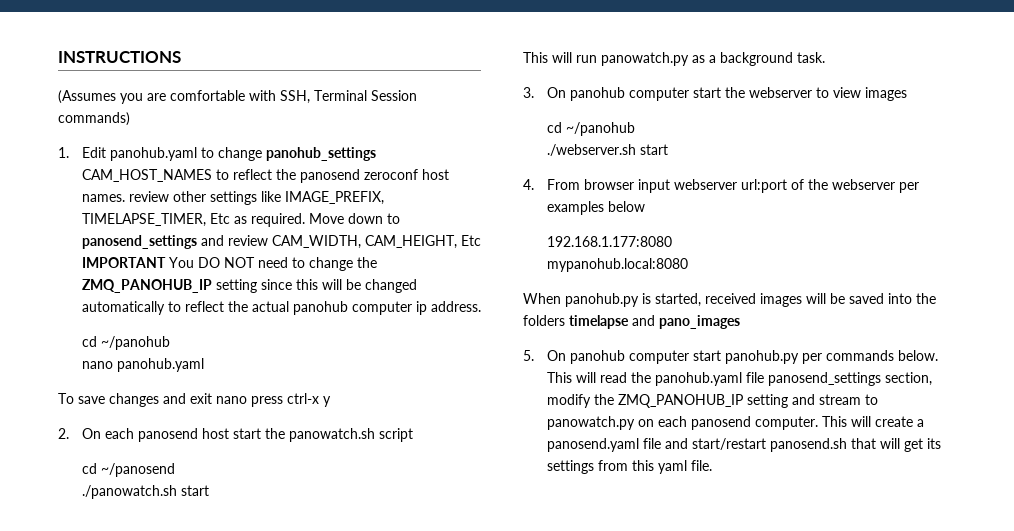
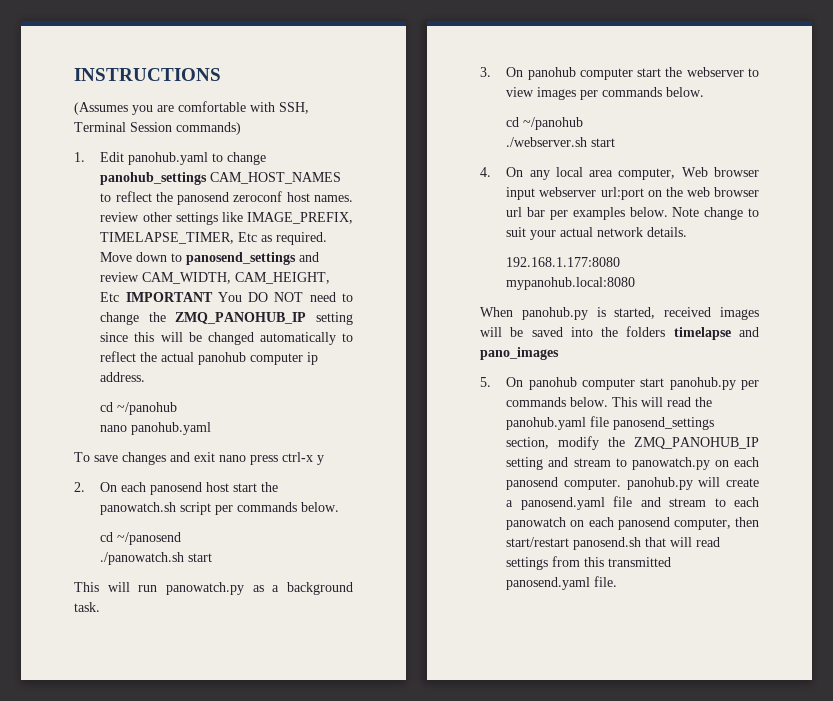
- 2. On each panosend host start the panowatch.sh script
+ 2. On each panosend host start the panowatch.sh script per commands below.
- 3. On panohub computer start the webserver to view images
+ 3. On panohub computer start the webserver to view images per commands below.
- 4. From browser input webserver url:port of the webserver per examples below
+ 4. On any local area computer, Web browser input webserver url:port on the web browser url bar per examples below. Note change to suit your actual network details.
- This will read the panohub.yaml file panosend_settings section, modify the ZMQ_PANOHUB_IP setting and stream to panowatch.py on each panosend computer. This will create a panosend.yaml file and start/restart panosend.sh that will get its settings from this yaml file.
+ This will read the panohub.yaml file panosend_settings section, modify the ZMQ_PANOHUB_IP setting and stream to panowatch.py on each panosend computer. panohub.py will create a panosend.yaml file and stream to each panowatch on each panosend computer, then start/restart panosend.sh that will read settings from this transmitted panosend.yaml file.

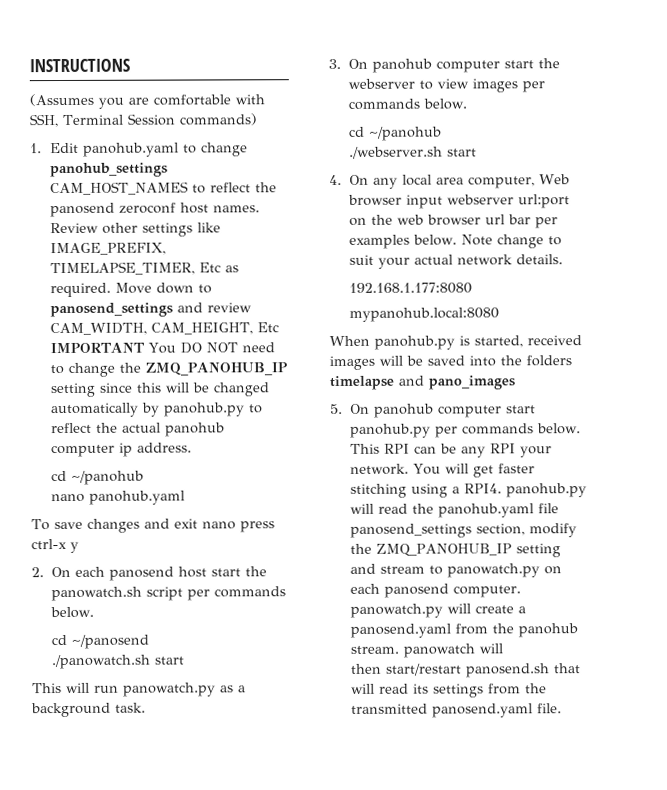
- 1. Edit panohub.yaml to change panohub_settings CAM_HOST_NAMES to reflect the panosend zeroconf host names. review other settings like IMAGE_PREFIX, TIMELAPSE_TIMER, Etc as required.
+ 1. Edit panohub.yaml to change panohub_settings CAM_HOST_NAMES to reflect the panosend zeroconf host names. Review other settings like IMAGE_PREFIX, TIMELAPSE_TIMER, Etc as required.
- Move down to panosend_settings and review CAM_WIDTH, CAM_HEIGHT, Etc IMPORTANT You DO NOT need to change the ZMQ_PANOHUB_IP setting since this will be changed automatically to reflect the actual panohub computer ip address.
+ Move down to panosend_settings and review CAM_WIDTH, CAM_HEIGHT, Etc IMPORTANT You DO NOT need to change the ZMQ_PANOHUB_IP setting since this will be changed automatically by panohub.py to reflect the actual panohub computer ip address.
- This will read the panohub.yaml file panosend_settings section, modify the ZMQ_PANOHUB_IP setting and stream to panowatch.py on each panosend computer. panohub.py will create a panosend.yaml file and stream to each panowatch on each panosend computer, then start/restart panosend.sh that will read settings from this transmitted panosend.yaml file.
+ This RPI can be any RPI your network. You will get faster stitching using a RPI4. panohub.py will read the panohub.yaml file panosend_settings section, modify the ZMQ_PANOHUB_IP setting and stream to panowatch.py on each panosend computer. panowatch.py will create a panosend.yaml from the panohub stream. panowatch will
+ then start/restart panosend.sh that will read its settings from the transmitted panosend.yaml file.

